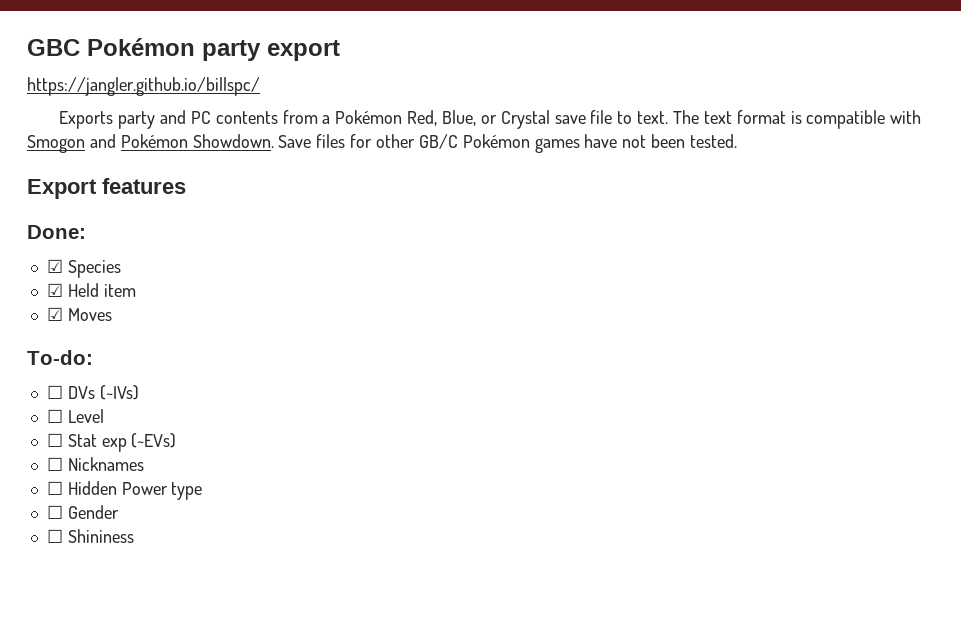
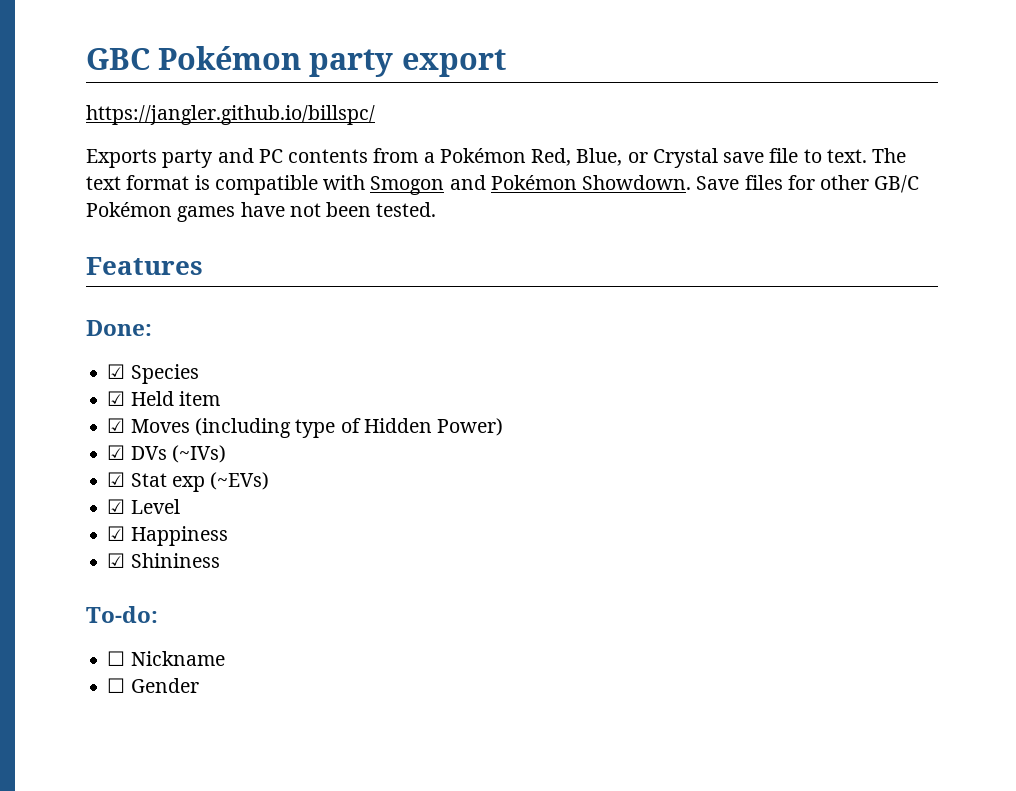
- Export features
+ Features
- ☑ Moves
+ ☑ Moves (including type of Hidden Power)
+ ☑ DVs (~IVs)
+ ☑ Stat exp (~EVs)
+ ☑ Level
+ ☑ Happiness
+ ☑ Shininess
  To-do:
- ☐ DVs (~IVs)
- ☐ Level
- ☐ Stat exp (~EVs)
- ☐ Nicknames
- ☐ Hidden Power type
+ ☐ Nickname
- ☐ Shininess

